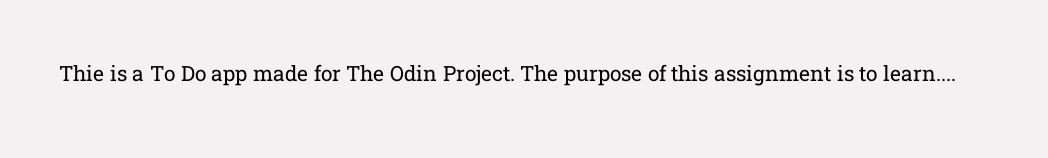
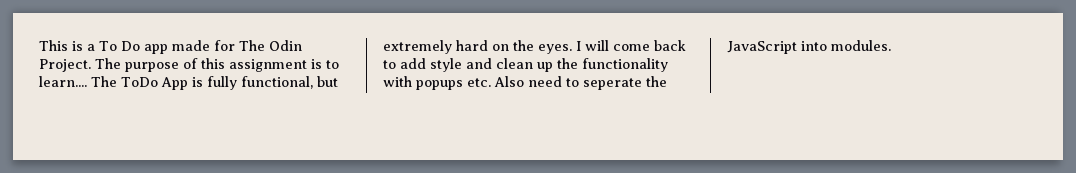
- Thie is a To Do app made for The Odin Project.
+ This is a To Do app made for The Odin Project.
+ The ToDo App is fully functional, but extremely hard on the eyes. I will come back to add style and clean up the functionality with popups etc. Also need to seperate the JavaScript into modules.

